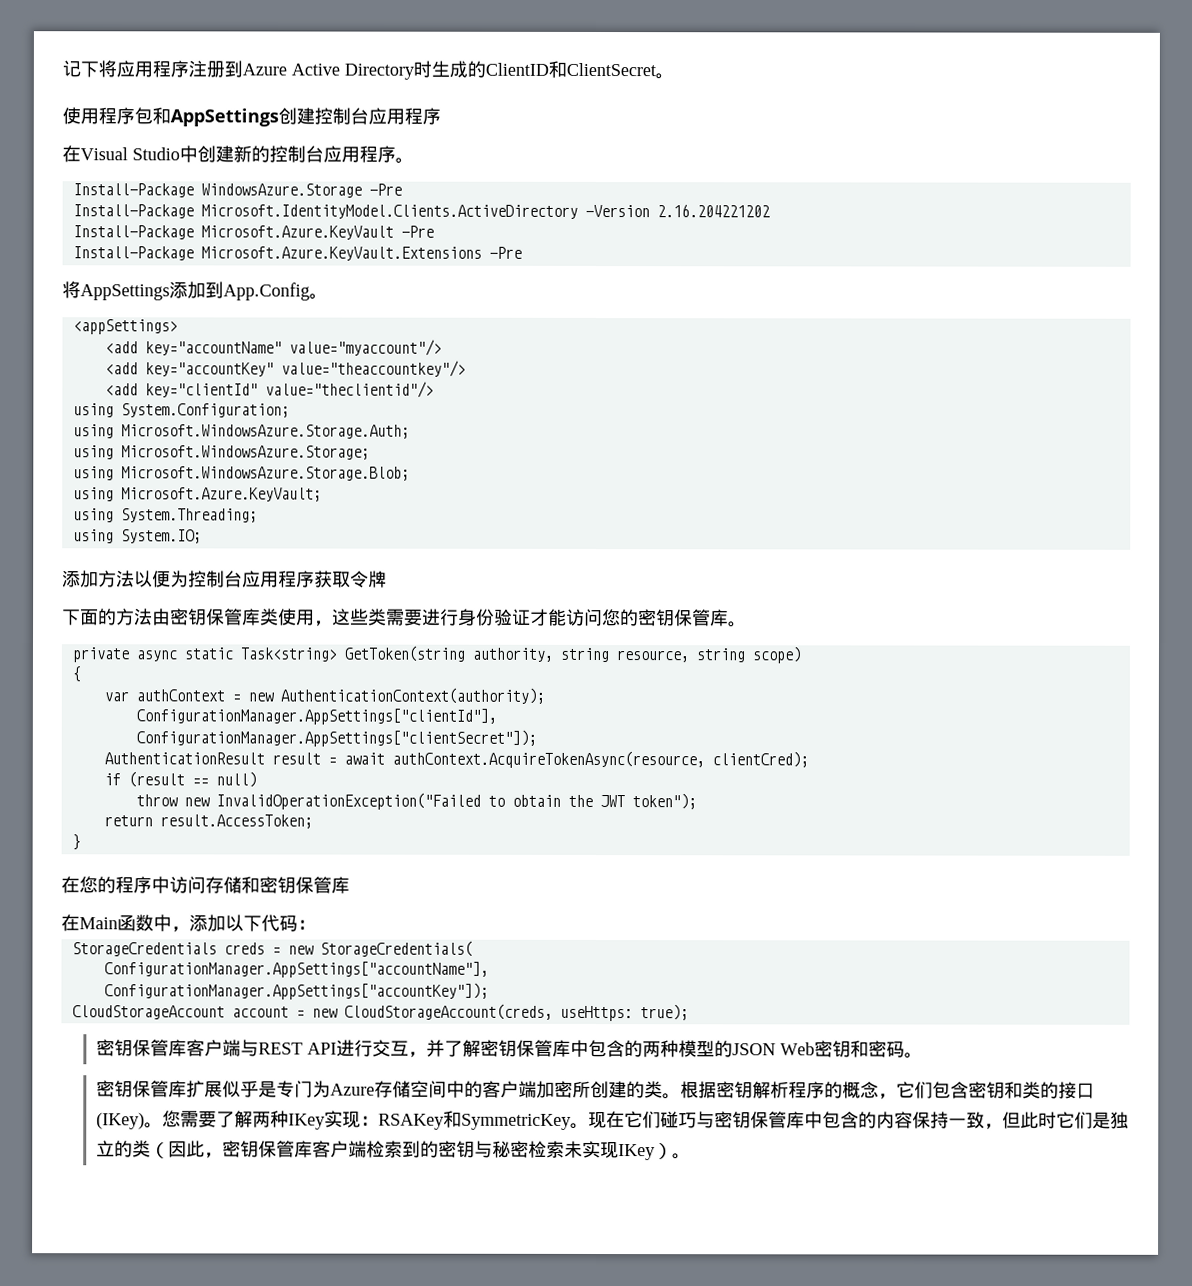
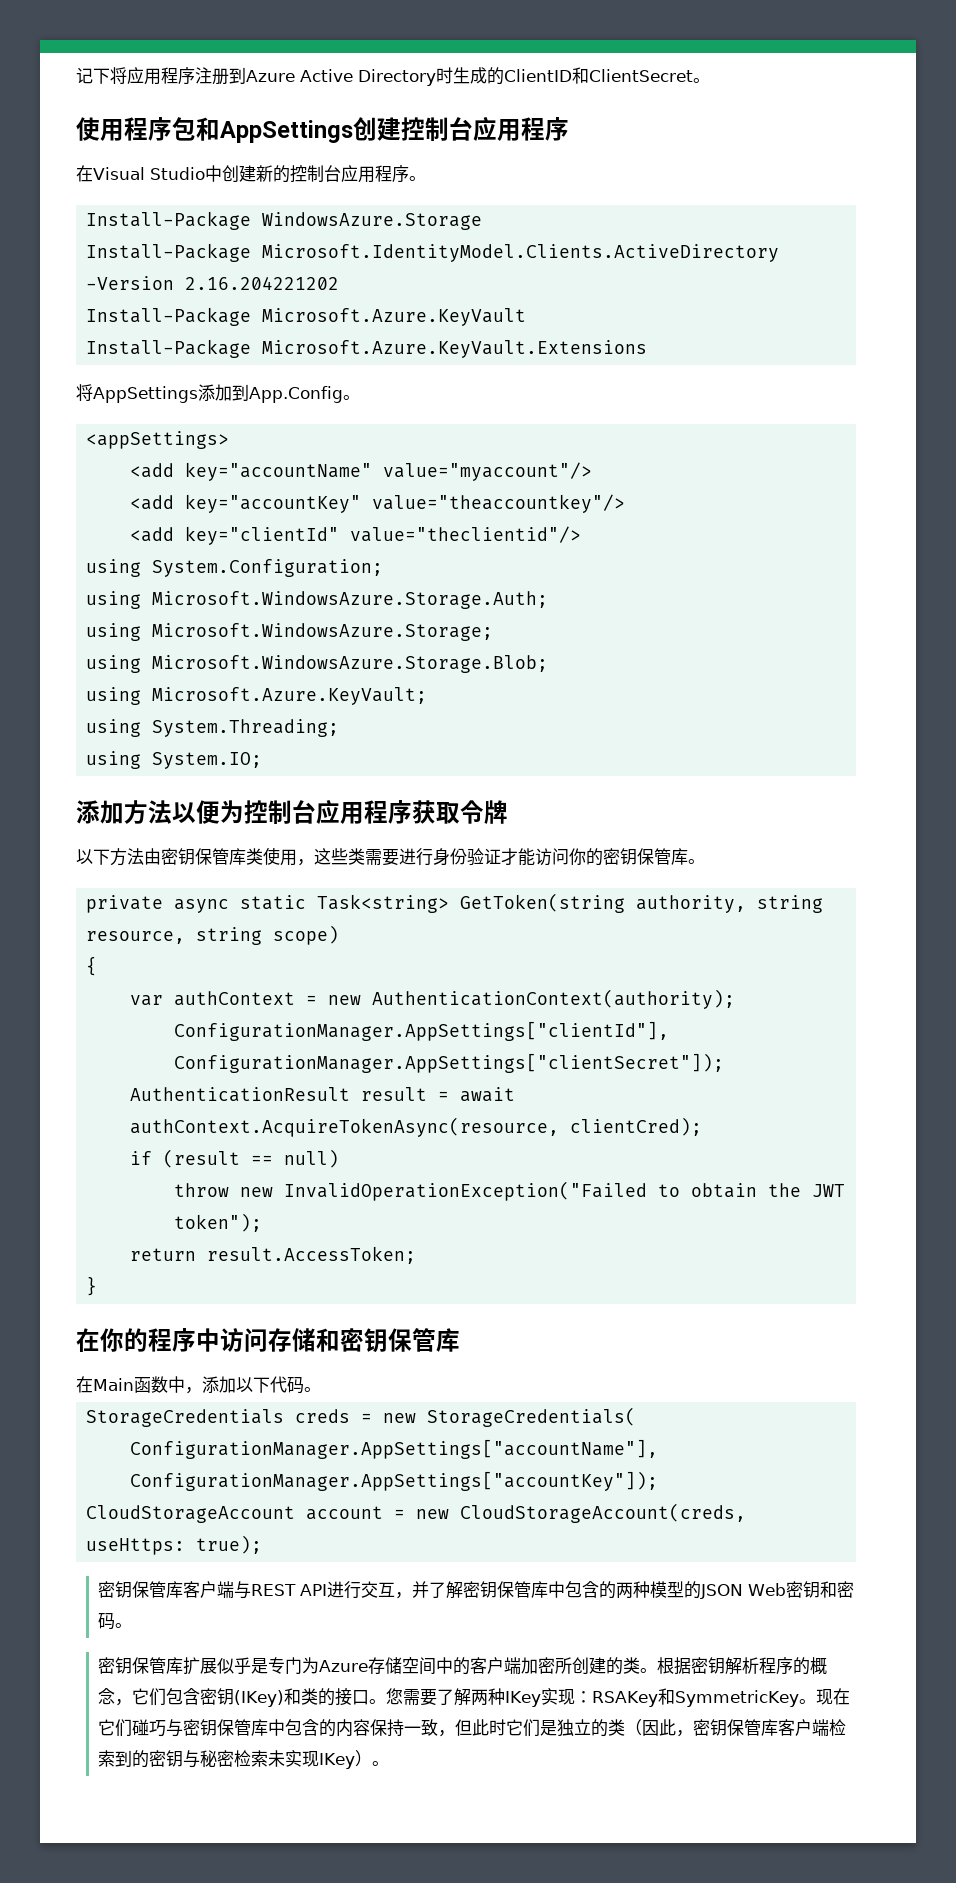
- Install-Package WindowsAzure.Storage -Pre
+ Install-Package WindowsAzure.Storage
- Install-Package Microsoft.Azure.KeyVault -Pre
+ Install-Package Microsoft.Azure.KeyVault
- Install-Package Microsoft.Azure.KeyVault.Extensions -Pre
+ Install-Package Microsoft.Azure.KeyVault.Extensions
- 下面的方法由密钥保管库类使用，这些类需要进行身份验证才能访问您的密钥保管库。
+ 以下方法由密钥保管库类使用，这些类需要进行身份验证才能访问你的密钥保管库。
- 在您的程序中访问存储和密钥保管库
+ 在你的程序中访问存储和密钥保管库
- 在Main函数中，添加以下代码：
+ 在Main函数中，添加以下代码。
- 根据密钥解析程序的概念，它们包含密钥和类的接口(IKey)。
+ 根据密钥解析程序的概念，它们包含密钥(IKey)和类的接口。

